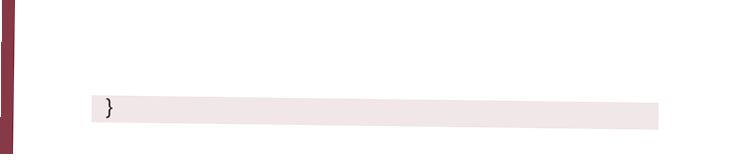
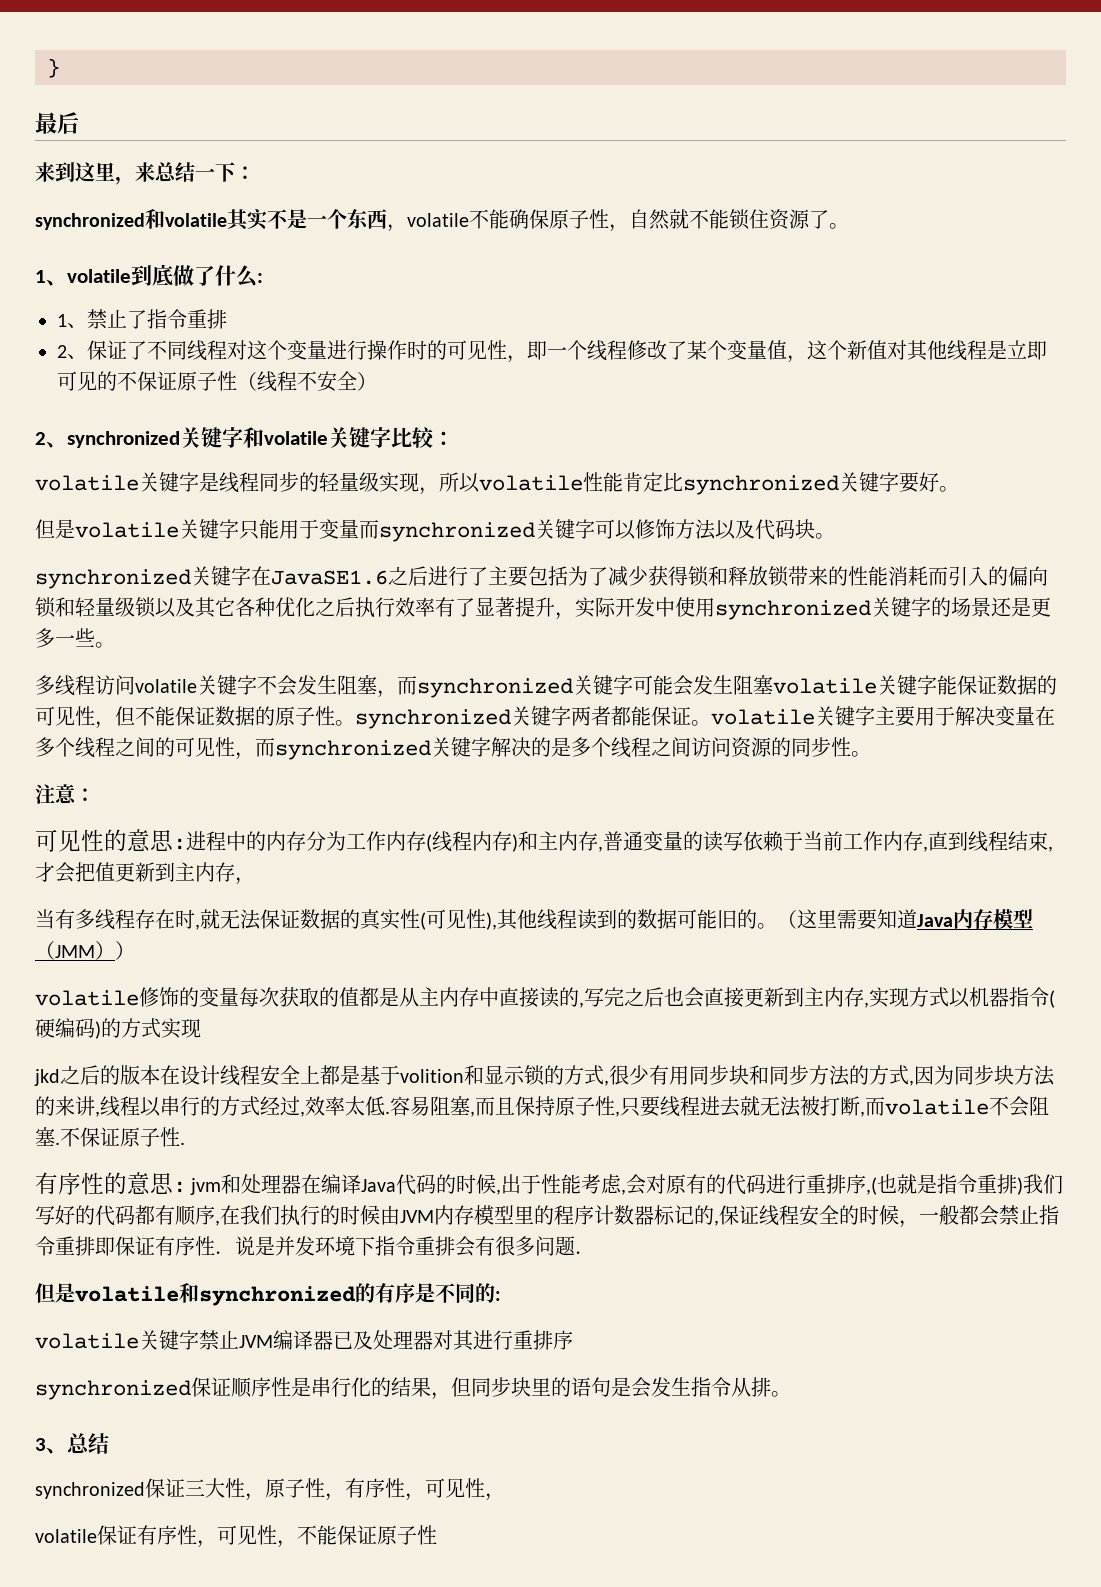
+ 最后
+ 来到这里，来总结一下：
+ synchronized和volatile其实不是一个东西，volatile不能确保原子性，自然就不能锁住资源了。
+ 1、volatile到底做了什么:
+ 1、禁止了指令重排
+ 2、保证了不同线程对这个变量进行操作时的可见性，即一个线程修改了某个变量值，这个新值对其他线程是立即可见的不保证原子性（线程不安全）
+ 2、synchronized关键字和volatile关键字比较：
+ volatile关键字是线程同步的轻量级实现，所以volatile性能肯定比synchronized关键字要好。
+ 但是volatile关键字只能用于变量而synchronized关键字可以修饰方法以及代码块。
+ synchronized关键字在JavaSE1.6之后进行了主要包括为了减少获得锁和释放锁带来的性能消耗而引入的偏向锁和轻量级锁以及其它各种优化之后执行效率有了显著提升，实际开发中使用synchronized关键字的场景还是更多一些。
+ 多线程访问volatile关键字不会发生阻塞，而synchronized关键字可能会发生阻塞volatile关键字能保证数据的可见性，但不能保证数据的原子性。synchronized关键字两者都能保证。volatile关键字主要用于解决变量在多个线程之间的可见性，而synchronized关键字解决的是多个线程之间访问资源的同步性。
+ 注意：
+ 可见性的意思:进程中的内存分为工作内存(线程内存)和主内存,普通变量的读写依赖于当前工作内存,直到线程结束,才会把值更新到主内存，
+ 当有多线程存在时,就无法保证数据的真实性(可见性),其他线程读到的数据可能旧的。（这里需要知道Java内存模型（JMM））
+ volatile修饰的变量每次获取的值都是从主内存中直接读的,写完之后也会直接更新到主内存,实现方式以机器指令(硬编码)的方式实现
+ jkd之后的版本在设计线程安全上都是基于volition和显示锁的方式,很少有用同步块和同步方法的方式,因为同步块方法的来讲,线程以串行的方式经过,效率太低.容易阻塞,而且保持原子性,只要线程进去就无法被打断,而volatile不会阻塞.不保证原子性.
+ 有序性的意思: jvm和处理器在编译Java代码的时候,出于性能考虑,会对原有的代码进行重排序,(也就是指令重排)我们写好的代码都有顺序,在我们执行的时候由JVM内存模型里的程序计数器标记的,保证线程安全的时候，一般都会禁止指令重排即保证有序性．说是并发环境下指令重排会有很多问题．
+ 但是volatile和synchronized的有序是不同的:
+ volatile关键字禁止JVM编译器已及处理器对其进行重排序
+ synchronized保证顺序性是串行化的结果，但同步块里的语句是会发生指令从排。
+ 3、总结
+ synchronized保证三大性，原子性，有序性，可见性，
+ volatile保证有序性，可见性，不能保证原子性

